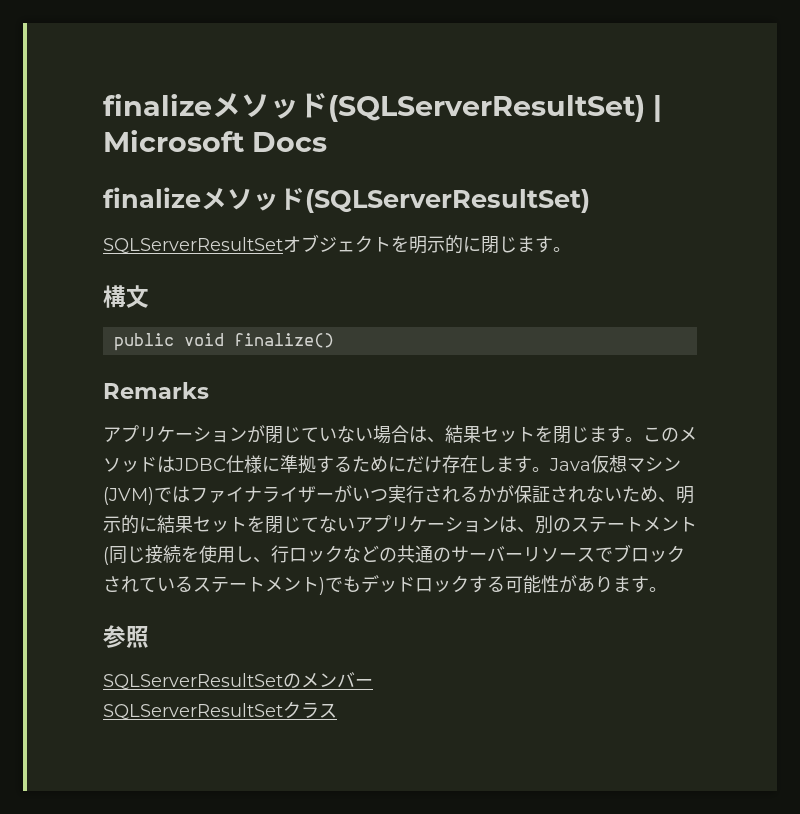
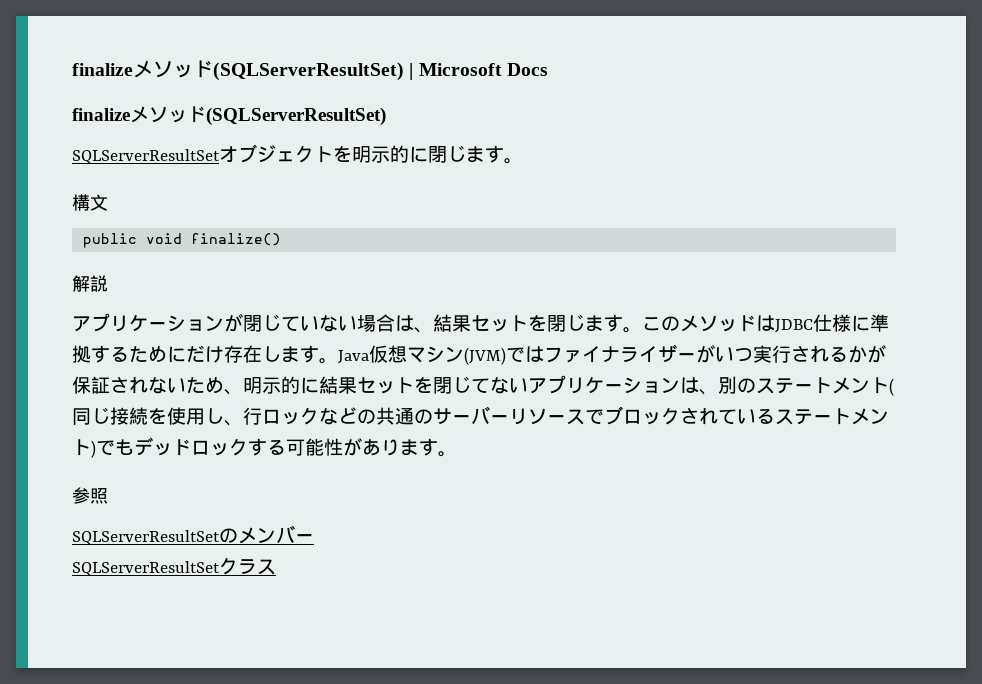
- Remarks
+ 解説

